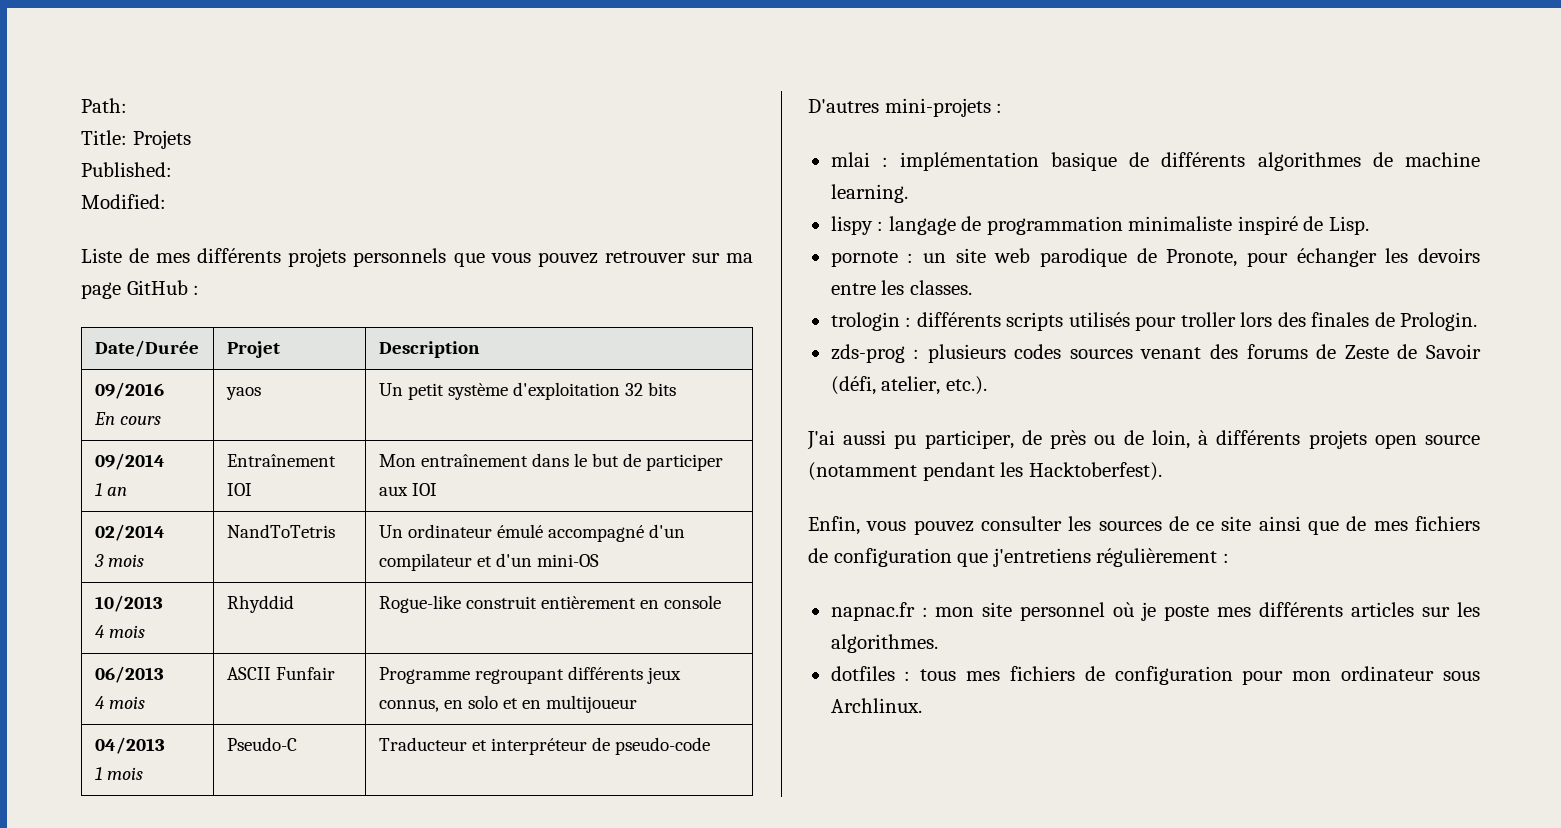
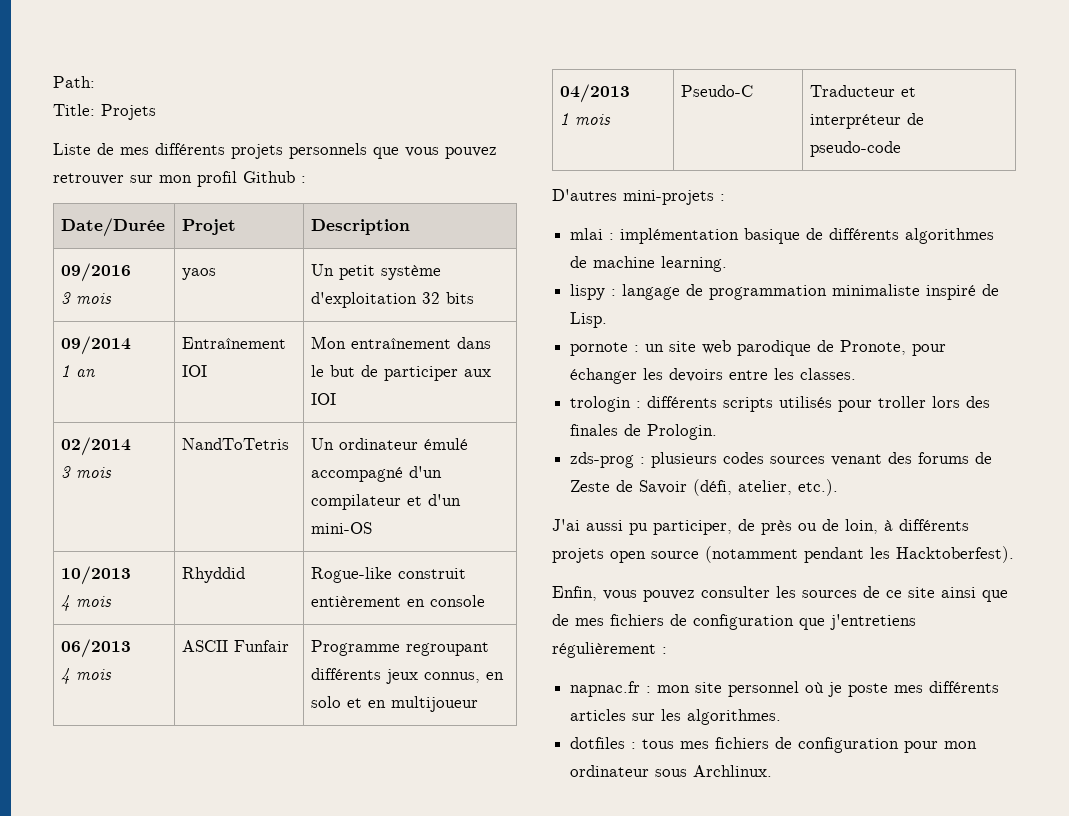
- Published:
- Modified:
- Liste de mes différents projets personnels que vous pouvez retrouver sur ma page GitHub :
+ Liste de mes différents projets personnels que vous pouvez retrouver sur mon profil Github :
  09/2016
- En cours | yaos | Un petit système d'exploitation 32 bits
+ 3 mois | yaos | Un petit système d'exploitation 32 bits

